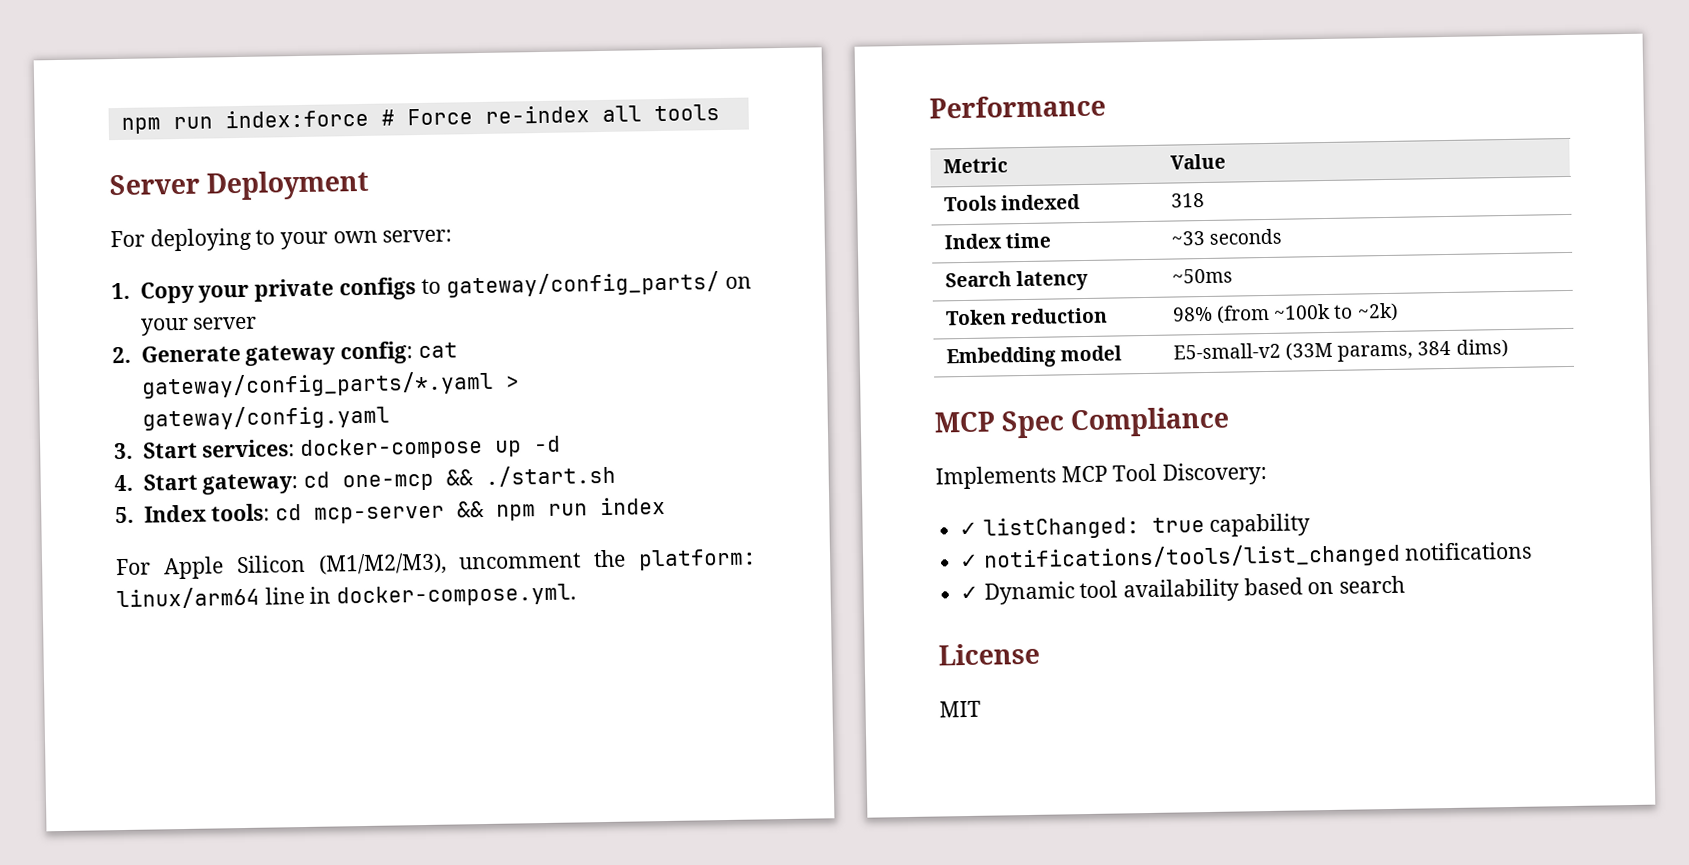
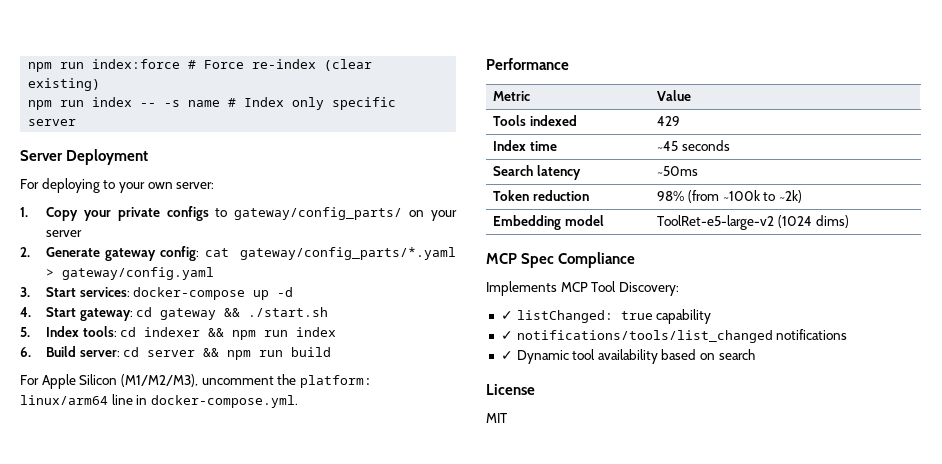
- npm run index:force # Force re-index all tools
+ npm run index:force # Force re-index (clear existing)
+ npm run index -- -s name # Index only specific server
- 4. Start gateway: cd one-mcp && ./start.sh
+ 4. Start gateway: cd gateway && ./start.sh
- 5. Index tools: cd mcp-server && npm run index
+ 5. Index tools: cd indexer && npm run index
+ 6. Build server: cd server && npm run build
- Tools indexed | 318
+ Tools indexed | 429
- Index time | ~33 seconds
+ Index time | ~45 seconds
- Embedding model | E5-small-v2 (33M params, 384 dims)
+ Embedding model | ToolRet-e5-large-v2 (1024 dims)

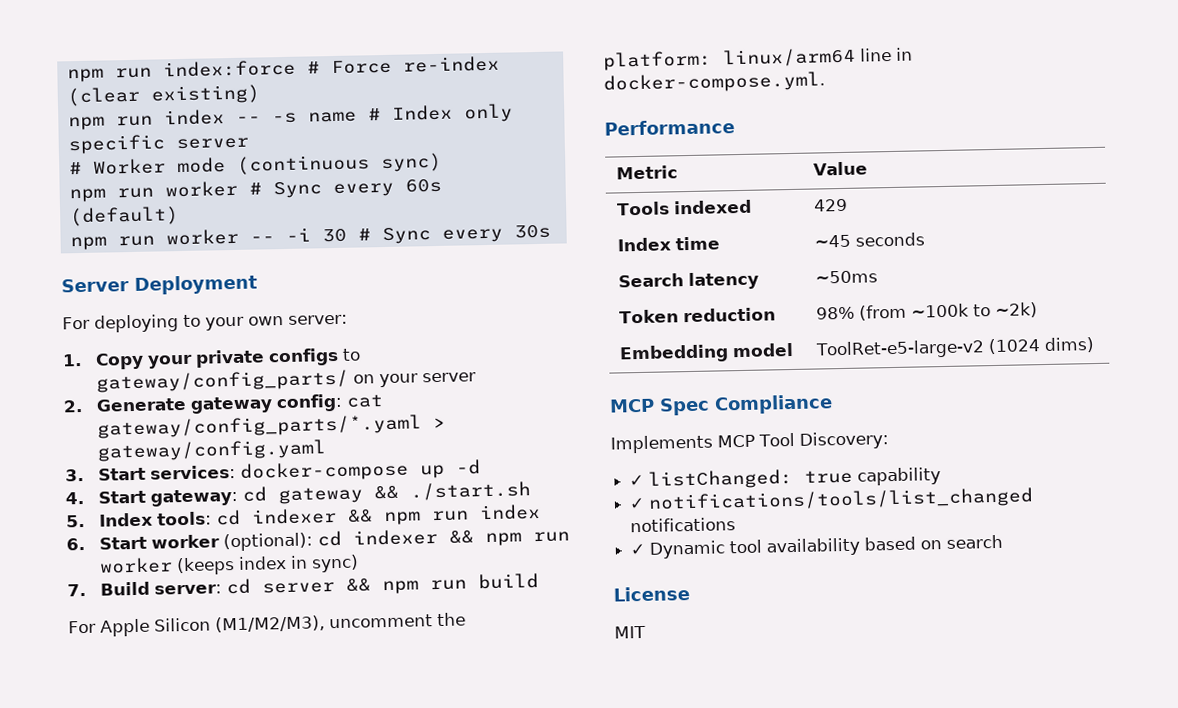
+ # Worker mode (continuous sync)
+ npm run worker # Sync every 60s (default)
+ npm run worker -- -i 30 # Sync every 30s
- 6. Build server: cd server && npm run build
+ 6. Start worker (optional): cd indexer && npm run worker (keeps index in sync)
+ 7. Build server: cd server && npm run build

